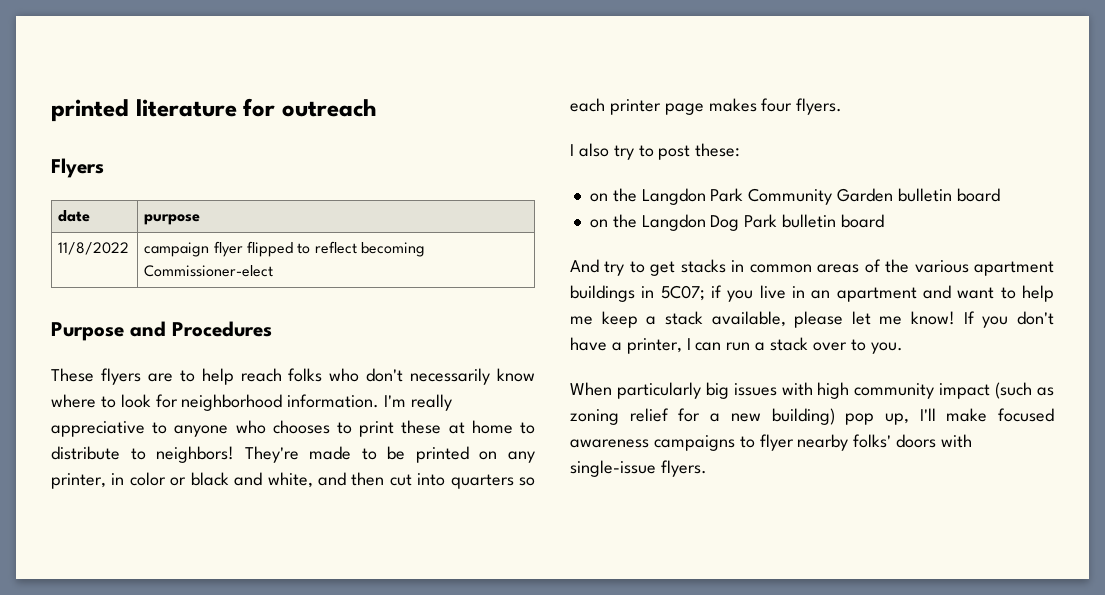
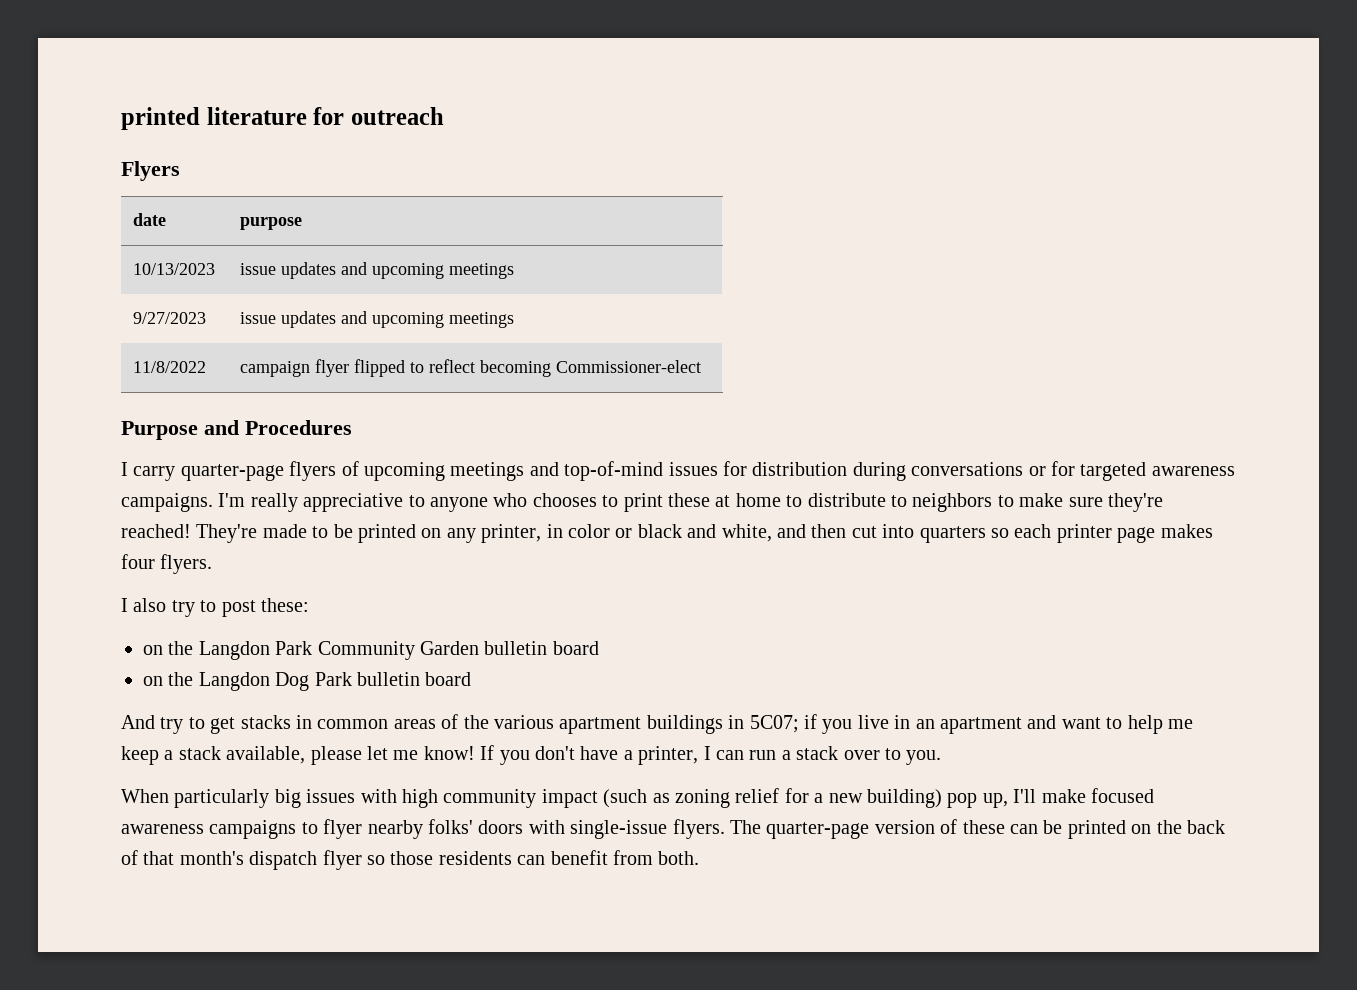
+ 10/13/2023 | issue updates and upcoming meetings
+ 9/27/2023 | issue updates and upcoming meetings
- These flyers are to help reach folks who don't necessarily know where to look for neighborhood information.
+ I carry quarter-page flyers of upcoming meetings and top-of-mind issues for distribution during conversations or for targeted awareness campaigns.
- I'm really appreciative to anyone who chooses to print these at home to distribute to neighbors!
+ I'm really appreciative to anyone who chooses to print these at home to distribute to neighbors to make sure they're reached!
+ The quarter-page version of these can be printed on the back of that month's dispatch flyer so those residents can benefit from both.

